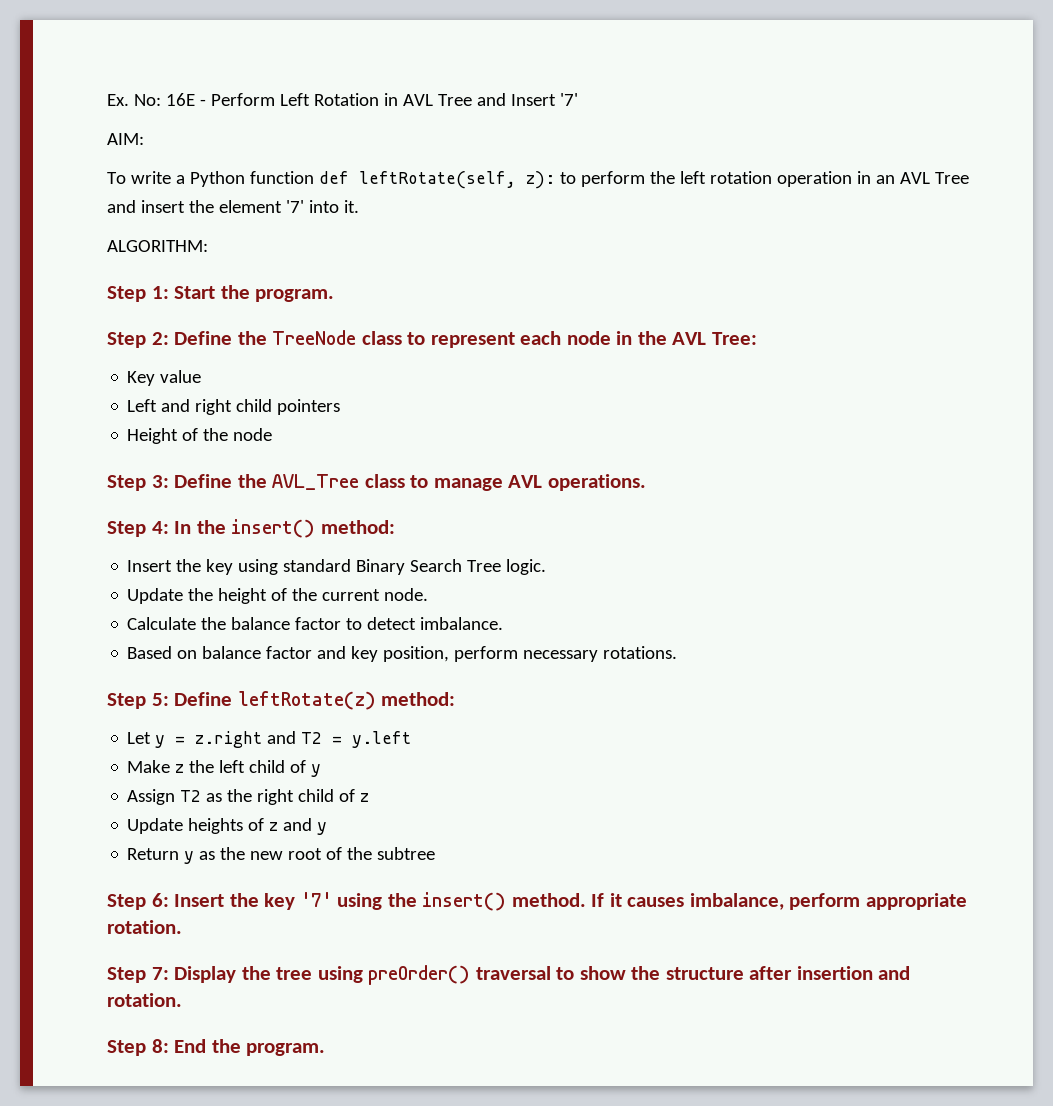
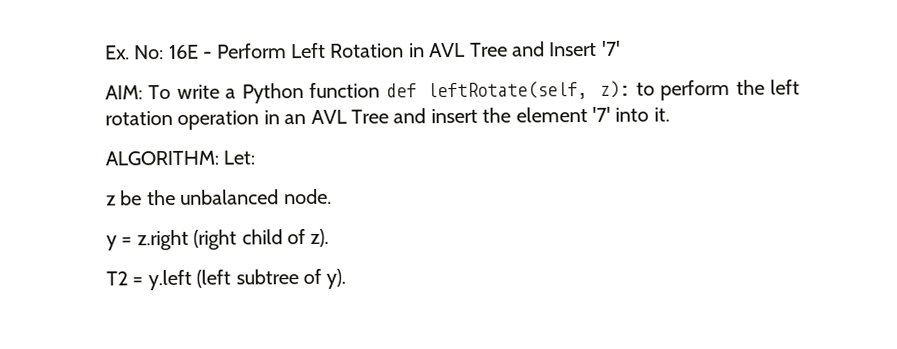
- AIM:
- To write a Python function def leftRotate(self, z): to perform the left rotation operation in an AVL Tree and insert the element '7' into it.
+ AIM: To write a Python function def leftRotate(self, z): to perform the left rotation operation in an AVL Tree and insert the element '7' into it.
- ALGORITHM:
- Step 1: Start the program.
- Step 2: Define the TreeNode class to represent each node in the AVL Tree:
- Key value
- Left and right child pointers
- Height of the node
- Step 3: Define the AVL_Tree class to manage AVL operations.
- Step 4: In the insert() method:
- Insert the key using standard Binary Search Tree logic.
- Update the height of the current node.
- Calculate the balance factor to detect imbalance.
- Based on balance factor and key position, perform necessary rotations.
- Step 5: Define leftRotate(z) method:
- Let y = z.right and T2 = y.left
- Make z the left child of y
- Assign T2 as the right child of z
- Update heights of z and y
- Return y as the new root of the subtree
- Step 6: Insert the key '7' using the insert() method. If it causes imbalance, perform appropriate rotation.
- Step 7: Display the tree using preOrder() traversal to show the structure after insertion and rotation.
- Step 8: End the program.
+ ALGORITHM: Let:
+ z be the unbalanced node.
+ y = z.right (right child of z).
+ T2 = y.left (left subtree of y).

